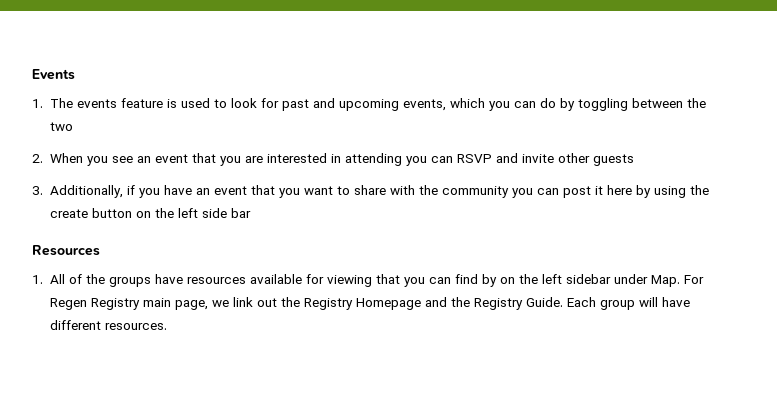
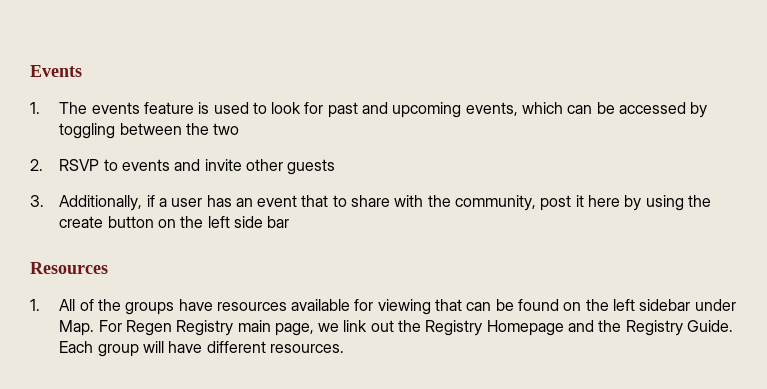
- 1. The events feature is used to look for past and upcoming events, which you can do by toggling between the two
+ 1. The events feature is used to look for past and upcoming events, which can be accessed by toggling between the two
- 2. When you see an event that you are interested in attending you can RSVP and invite other guests
+ 2. RSVP to events and invite other guests
- 3. Additionally, if you have an event that you want to share with the community you can post it here by using the create button on the left side bar
+ 3. Additionally, if a user has an event that to share with the community, post it here by using the create button on the left side bar
- 1. All of the groups have resources available for viewing that you can find by on the left sidebar under Map. For Regen Registry main page, we link out the Registry Homepage and the Registry Guide.
+ 1. All of the groups have resources available for viewing that can be found on the left sidebar under Map. For Regen Registry main page, we link out the Registry Homepage and the Registry Guide.

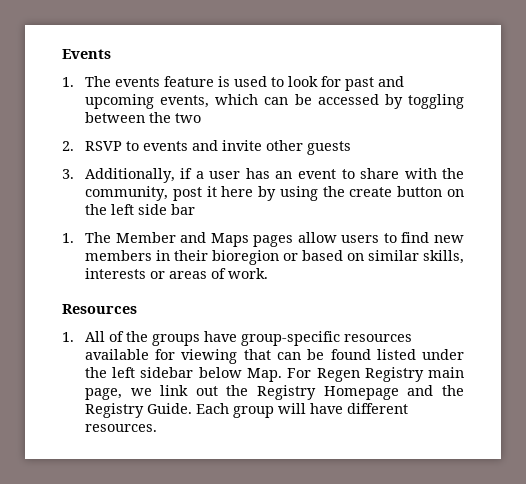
- 3. Additionally, if a user has an event that to share with the community, post it here by using the create button on the left side bar
+ 3. Additionally, if a user has an event to share with the community, post it here by using the create button on the left side bar
+ 1. The Member and Maps pages allow users to find new members in their bioregion or based on similar skills, interests or areas of work.
- 1. All of the groups have resources available for viewing that can be found on the left sidebar under Map. For Regen Registry main page, we link out the Registry Homepage and the Registry Guide.
+ 1. All of the groups have group-specific resources available for viewing that can be found listed under the left sidebar below Map. For Regen Registry main page, we link out the Registry Homepage and the Registry Guide.

